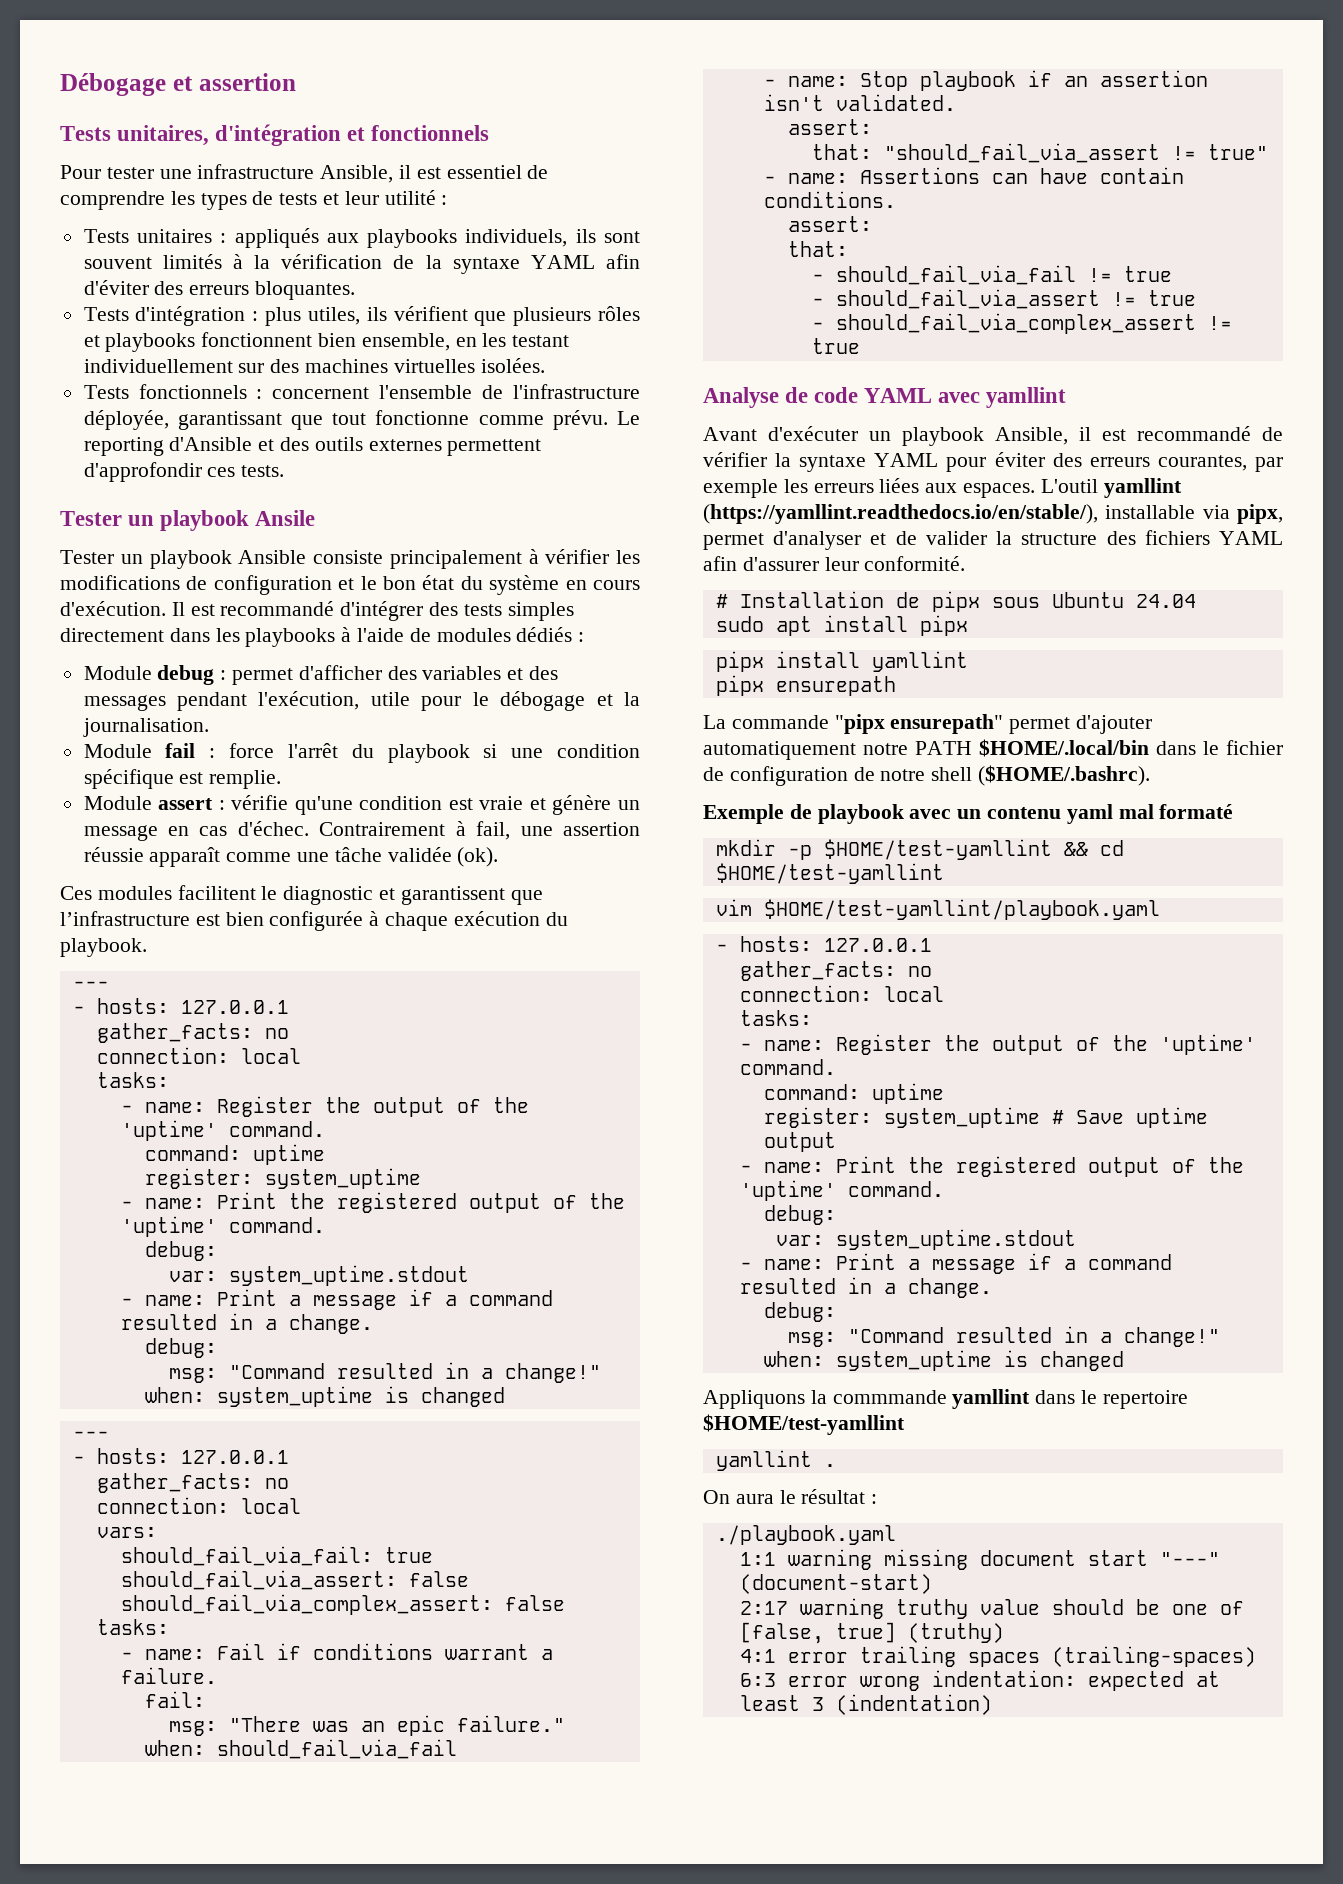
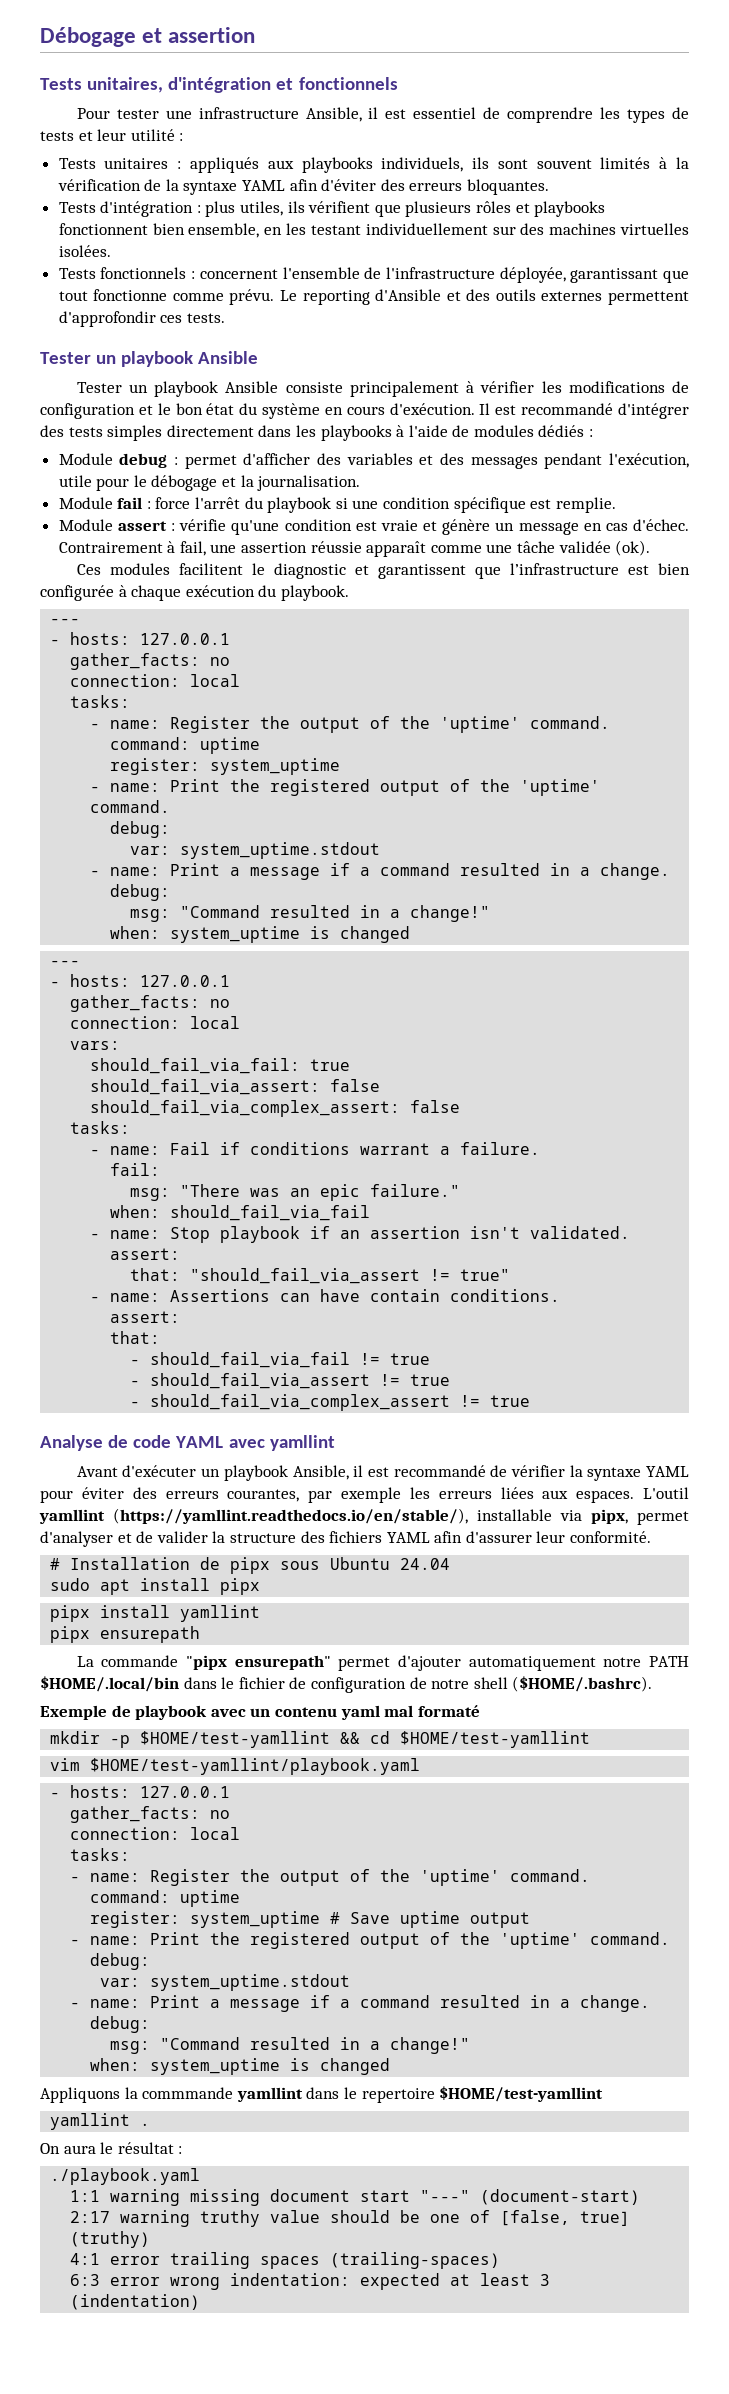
  Le reporting d'Ansible et des outils externes permettent d'approfondir ces tests.
- Tester un playbook Ansile
+ Tester un playbook Ansible

